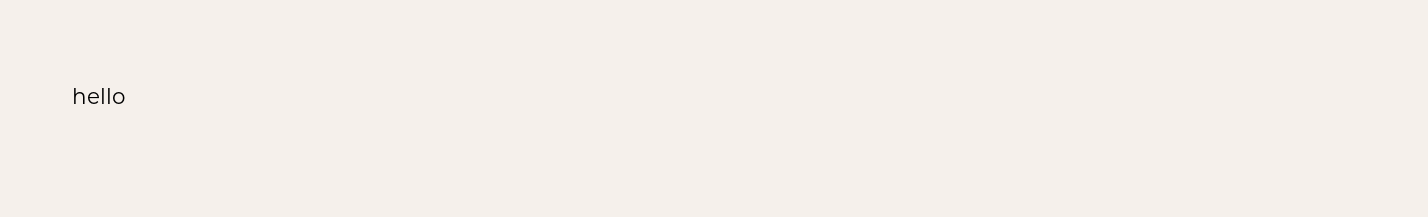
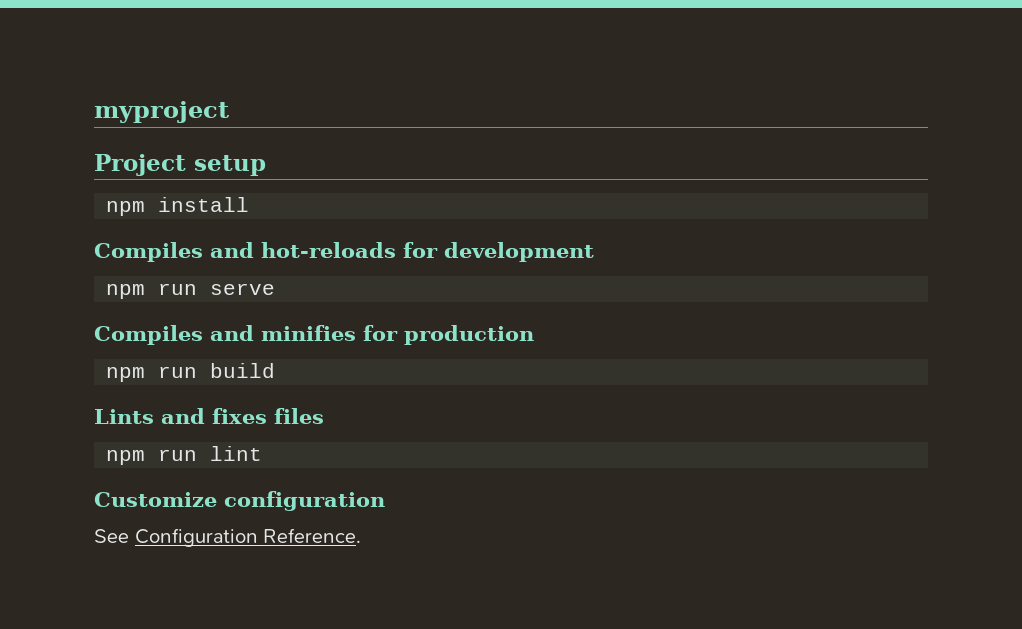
- hello
+ myproject
+ Project setup
+ npm install
+ Compiles and hot-reloads for development
+ npm run serve
+ Compiles and minifies for production
+ npm run build
+ Lints and fixes files
+ npm run lint
+ Customize configuration
+ See Configuration Reference.

